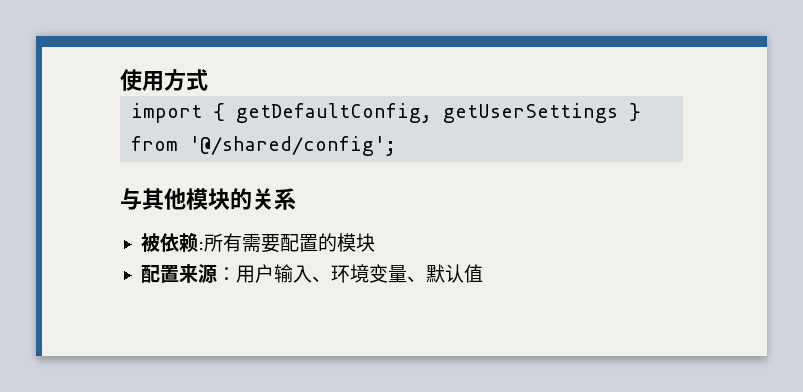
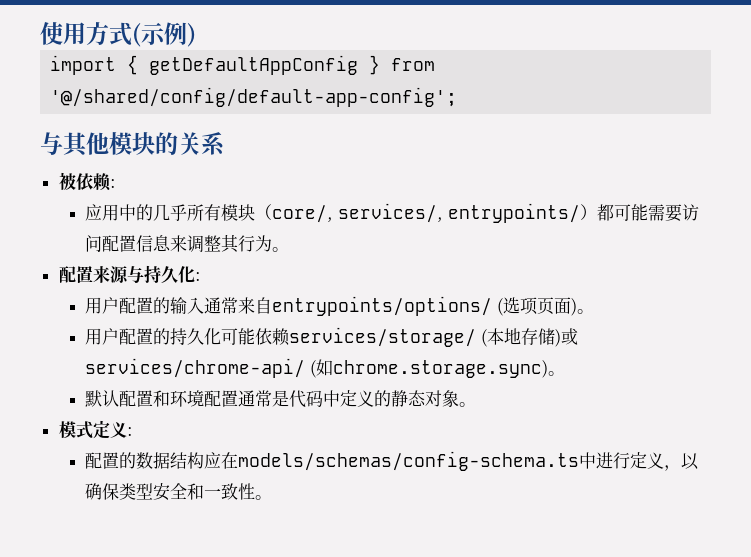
- 使用方式
+ 使用方式(示例)
- import { getDefaultConfig, getUserSettings } from '@/shared/config';
+ import { getDefaultAppConfig } from '@/shared/config/default-app-config';
- 被依赖:所有需要配置的模块
+ 被依赖:
+ 应用中的几乎所有模块（core/, services/, entrypoints/）都可能需要访问配置信息来调整其行为。
- 配置来源：用户输入、环境变量、默认值
+ 配置来源与持久化:
+ 用户配置的输入通常来自entrypoints/options/ (选项页面)。
+ 用户配置的持久化可能依赖services/storage/ (本地存储)或services/chrome-api/ (如chrome.storage.sync)。
+ 默认配置和环境配置通常是代码中定义的静态对象。
+ 模式定义:
+ 配置的数据结构应在models/schemas/config-schema.ts中进行定义，以确保类型安全和一致性。

